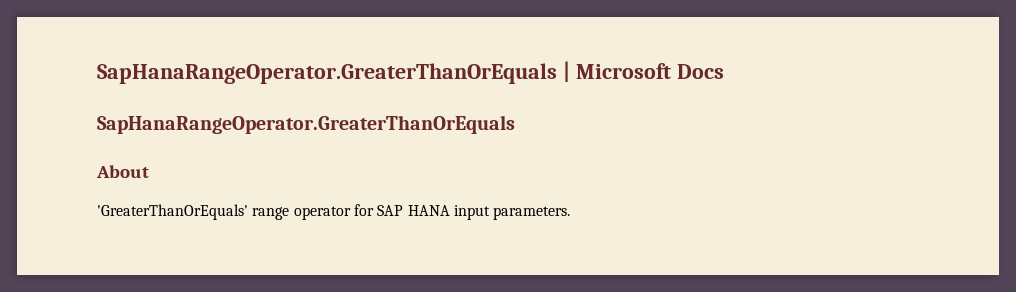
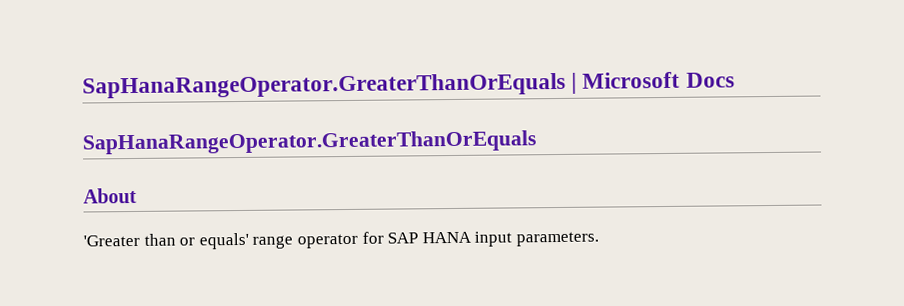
- 'GreaterThanOrEquals' range operator for SAP HANA input parameters.
+ 'Greater than or equals' range operator for SAP HANA input parameters.

